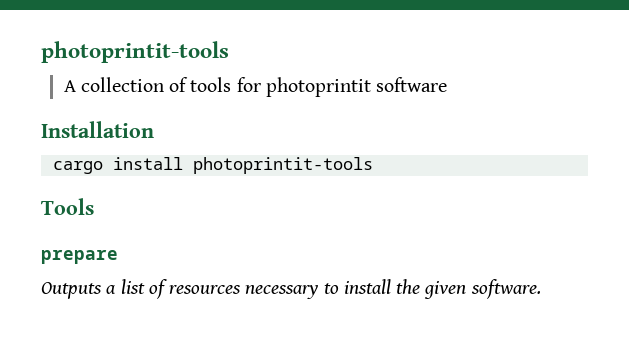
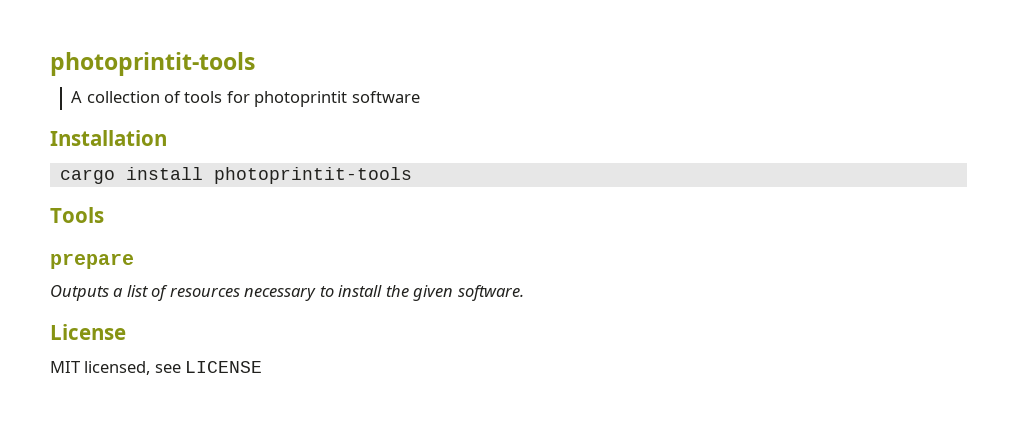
+ License
+ MIT licensed, see LICENSE

